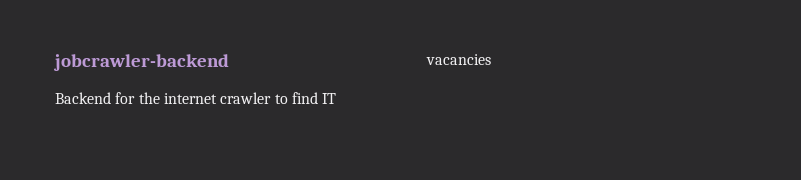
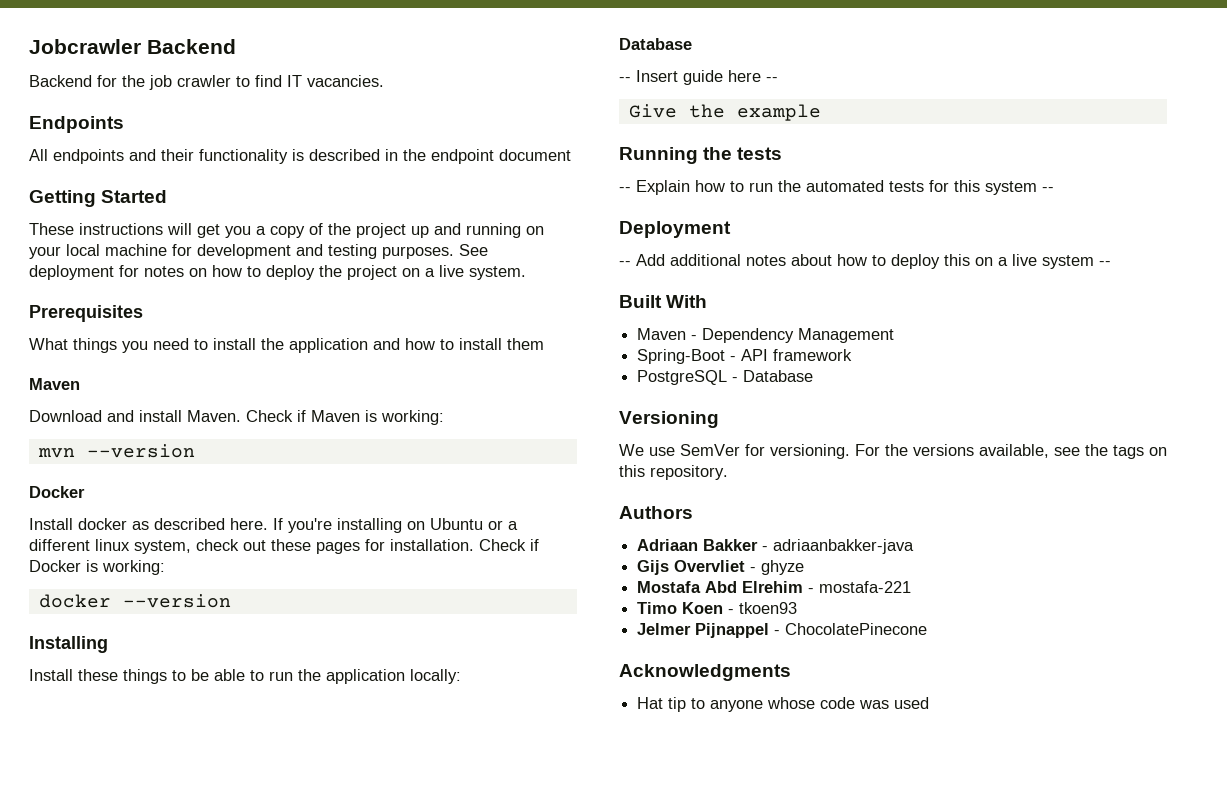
- jobcrawler-backend
+ Jobcrawler Backend
- Backend for the internet crawler to find IT vacancies
+ Backend for the job crawler to find IT vacancies.
+ Endpoints
+ All endpoints and their functionality is described in the endpoint document
+ Getting Started
+ These instructions will get you a copy of the project up and running on your local machine for development and testing purposes. See deployment for notes on how to deploy the project on a live system.
+ Prerequisites
+ What things you need to install the application and how to install them
+ Maven
+ Download and install Maven. Check if Maven is working:
+ mvn --version
+ Docker
+ Install docker as described here. If you're installing on Ubuntu or a different linux system, check out these pages for installation. Check if Docker is working:
+ docker --version
+ Installing
+ Install these things to be able to run the application locally:
+ Database
+ -- Insert guide here --
+ Give the example
+ Running the tests
+ -- Explain how to run the automated tests for this system --
+ Deployment
+ -- Add additional notes about how to deploy this on a live system --
+ Built With
+ Maven - Dependency Management
+ Spring-Boot - API framework
+ PostgreSQL - Database
+ Versioning
+ We use SemVer for versioning. For the versions available, see the tags on this repository.
+ Authors
+ Adriaan Bakker - adriaanbakker-java
+ Gijs Overvliet - ghyze
+ Mostafa Abd Elrehim - mostafa-221
+ Timo Koen - tkoen93
+ Jelmer Pijnappel - ChocolatePinecone
+ Acknowledgments
+ Hat tip to anyone whose code was used

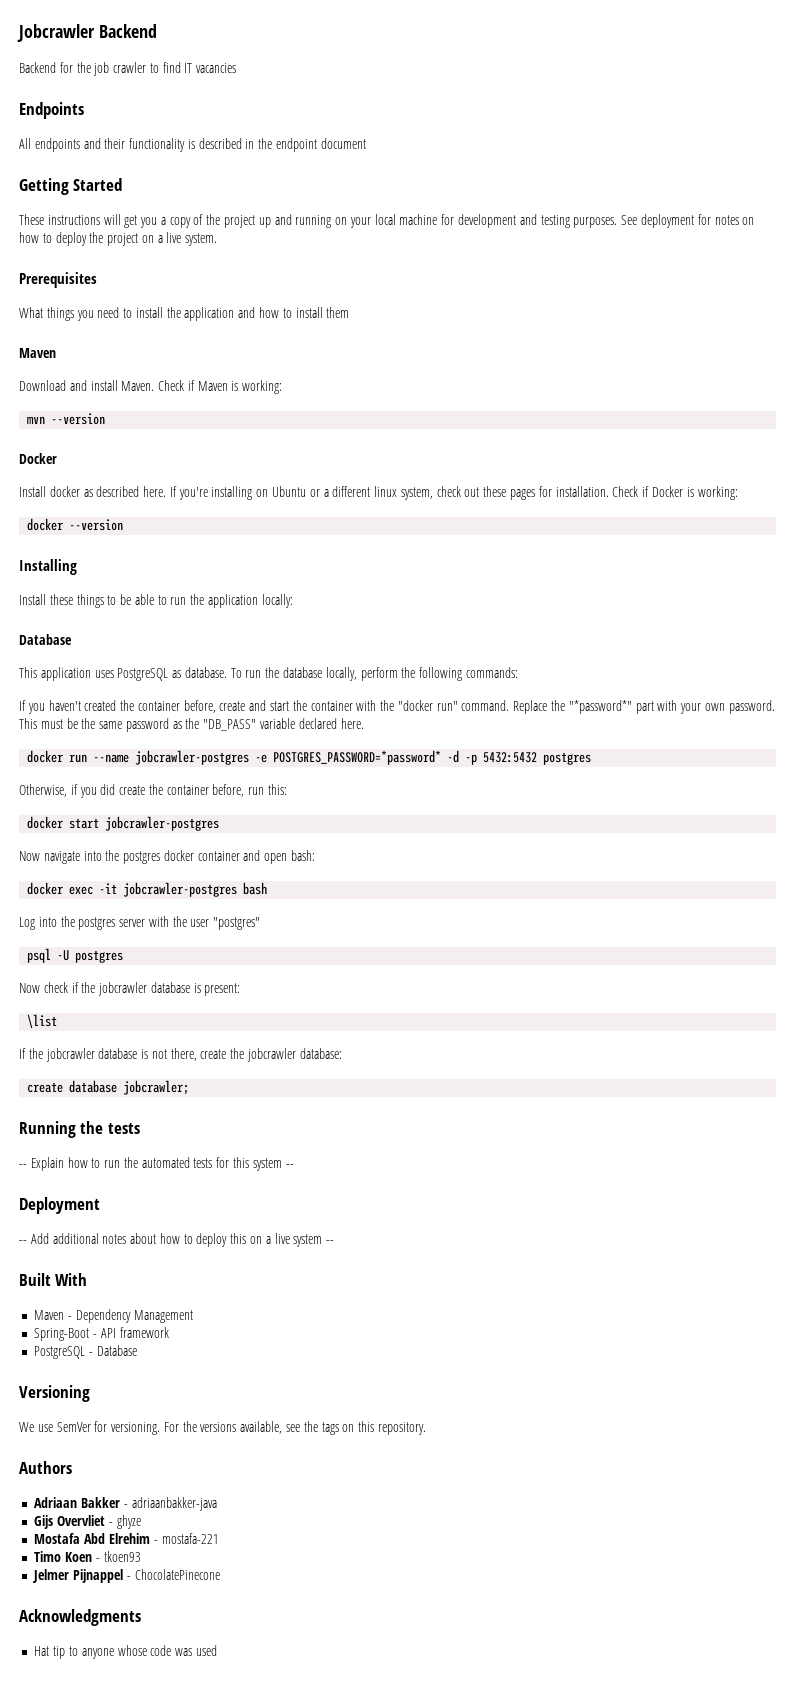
- Backend for the job crawler to find IT vacancies.
+ Backend for the job crawler to find IT vacancies
- -- Insert guide here --
- Give the example
+ This application uses PostgreSQL as database. To run the database locally, perform the following commands:
+ If you haven't created the container before, create and start the container with the "docker run" command. Replace the "*password*" part with your own password. This must be the same password as the "DB_PASS" variable declared here.
+ docker run --name jobcrawler-postgres -e POSTGRES_PASSWORD=*password* -d -p 5432:5432 postgres
+ Otherwise, if you did create the container before, run this:
+ docker start jobcrawler-postgres
+ Now navigate into the postgres docker container and open bash:
+ docker exec -it jobcrawler-postgres bash
+ Log into the postgres server with the user "postgres"
+ psql -U postgres
+ Now check if the jobcrawler database is present:
+ \list
+ If the jobcrawler database is not there, create the jobcrawler database:
+ create database jobcrawler;

